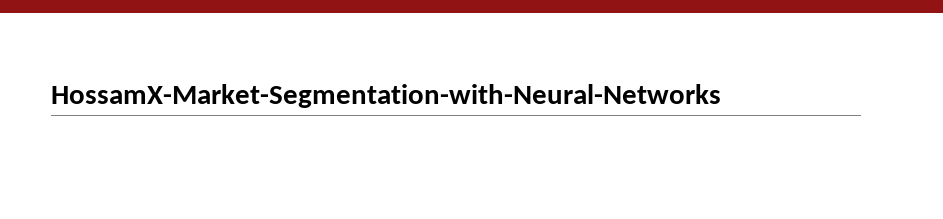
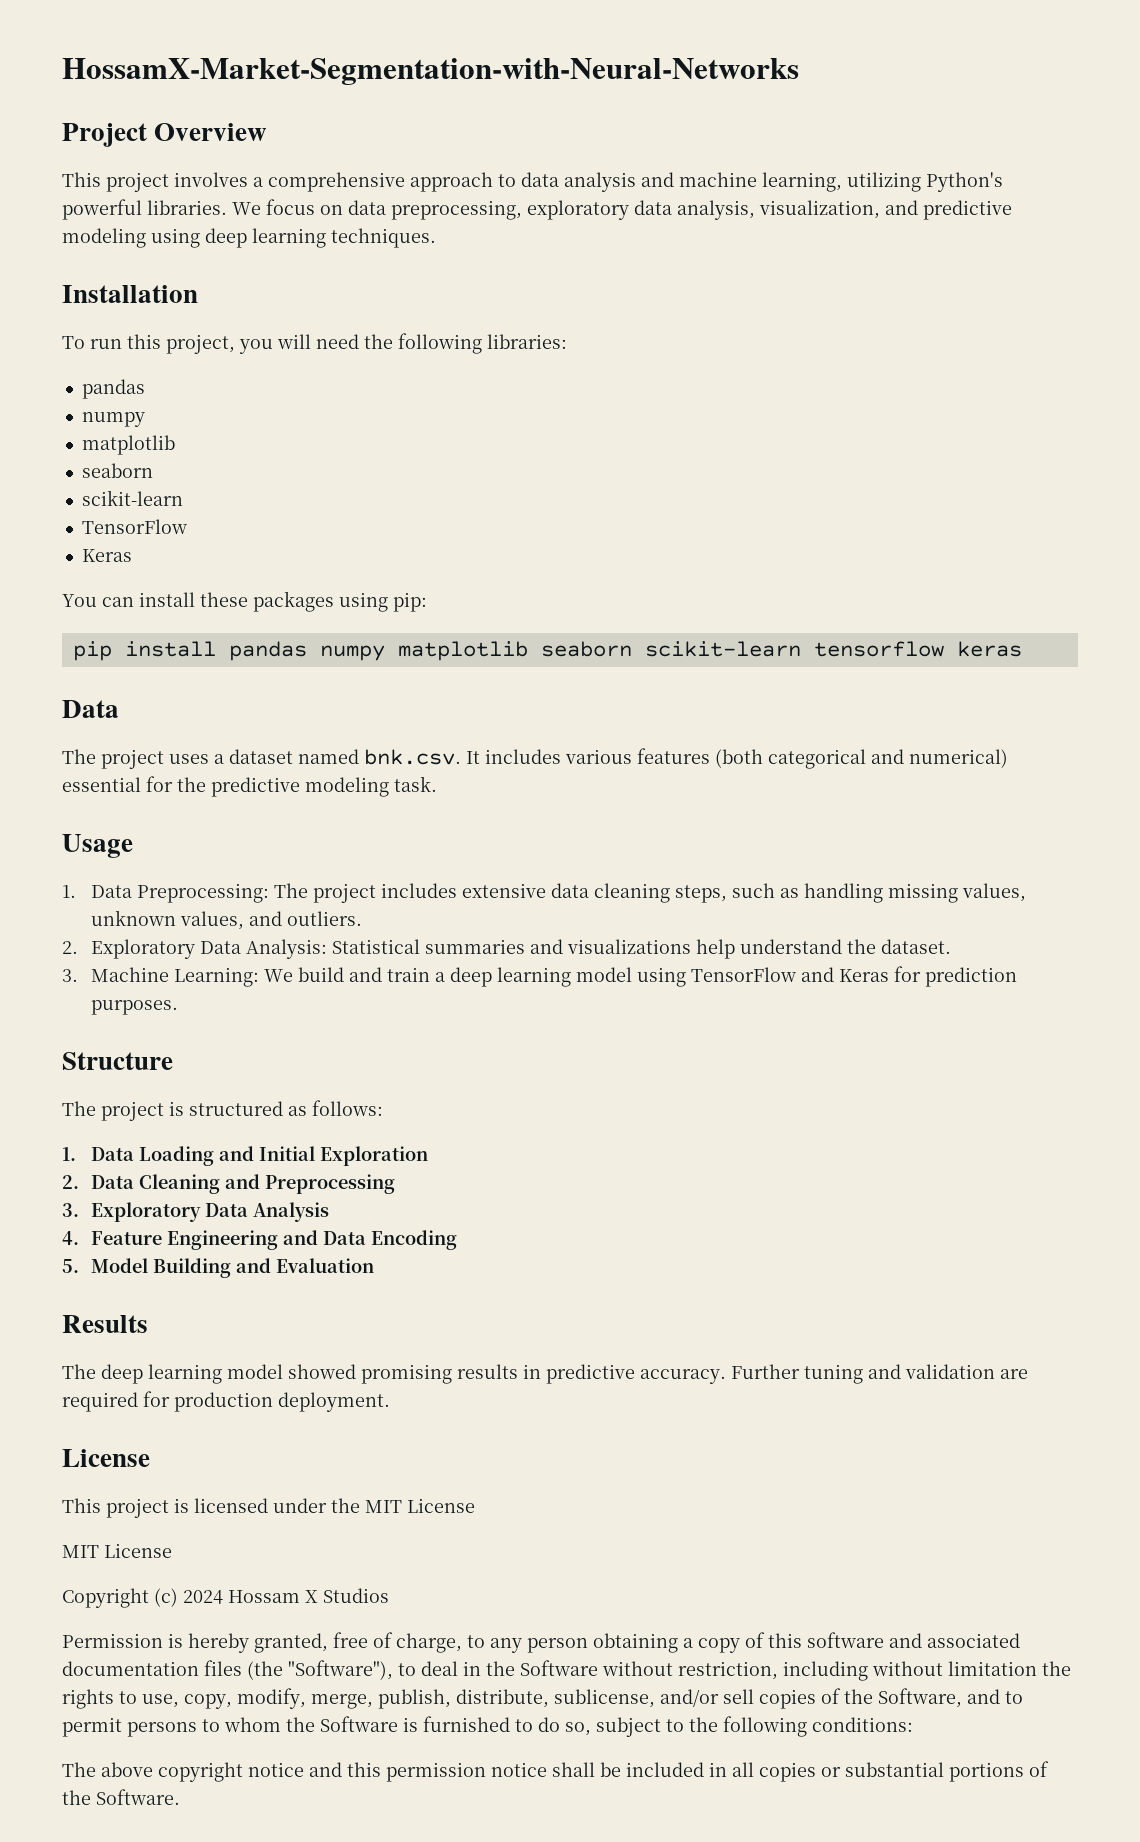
+ Project Overview
+ This project involves a comprehensive approach to data analysis and machine learning, utilizing Python's powerful libraries. We focus on data preprocessing, exploratory data analysis, visualization, and predictive modeling using deep learning techniques.
+ Installation
+ To run this project, you will need the following libraries:
+ pandas
+ numpy
+ matplotlib
+ seaborn
+ scikit-learn
+ TensorFlow
+ Keras
+ You can install these packages using pip:
+ pip install pandas numpy matplotlib seaborn scikit-learn tensorflow keras
+ Data
+ The project uses a dataset named bnk.csv. It includes various features (both categorical and numerical) essential for the predictive modeling task.
+ Usage
+ 1. Data Preprocessing: The project includes extensive data cleaning steps, such as handling missing values, unknown values, and outliers.
+ 2. Exploratory Data Analysis: Statistical summaries and visualizations help understand the dataset.
+ 3. Machine Learning: We build and train a deep learning model using TensorFlow and Keras for prediction purposes.
+ Structure
+ The project is structured as follows:
+ 1. Data Loading and Initial Exploration
+ 2. Data Cleaning and Preprocessing
+ 3. Exploratory Data Analysis
+ 4. Feature Engineering and Data Encoding
+ 5. Model Building and Evaluation
+ Results
+ The deep learning model showed promising results in predictive accuracy. Further tuning and validation are required for production deployment.
+ License
+ This project is licensed under the MIT License
+ MIT License
+ Copyright (c) 2024 Hossam X Studios
+ Permission is hereby granted, free of charge, to any person obtaining a copy of this software and associated documentation files (the "Software"), to deal in the Software without restriction, including without limitation the rights to use, copy, modify, merge, publish, distribute, sublicense, and/or sell copies of the Software, and to permit persons to whom the Software is furnished to do so, subject to the following conditions:
+ The above copyright notice and this permission notice shall be included in all copies or substantial portions of the Software.

